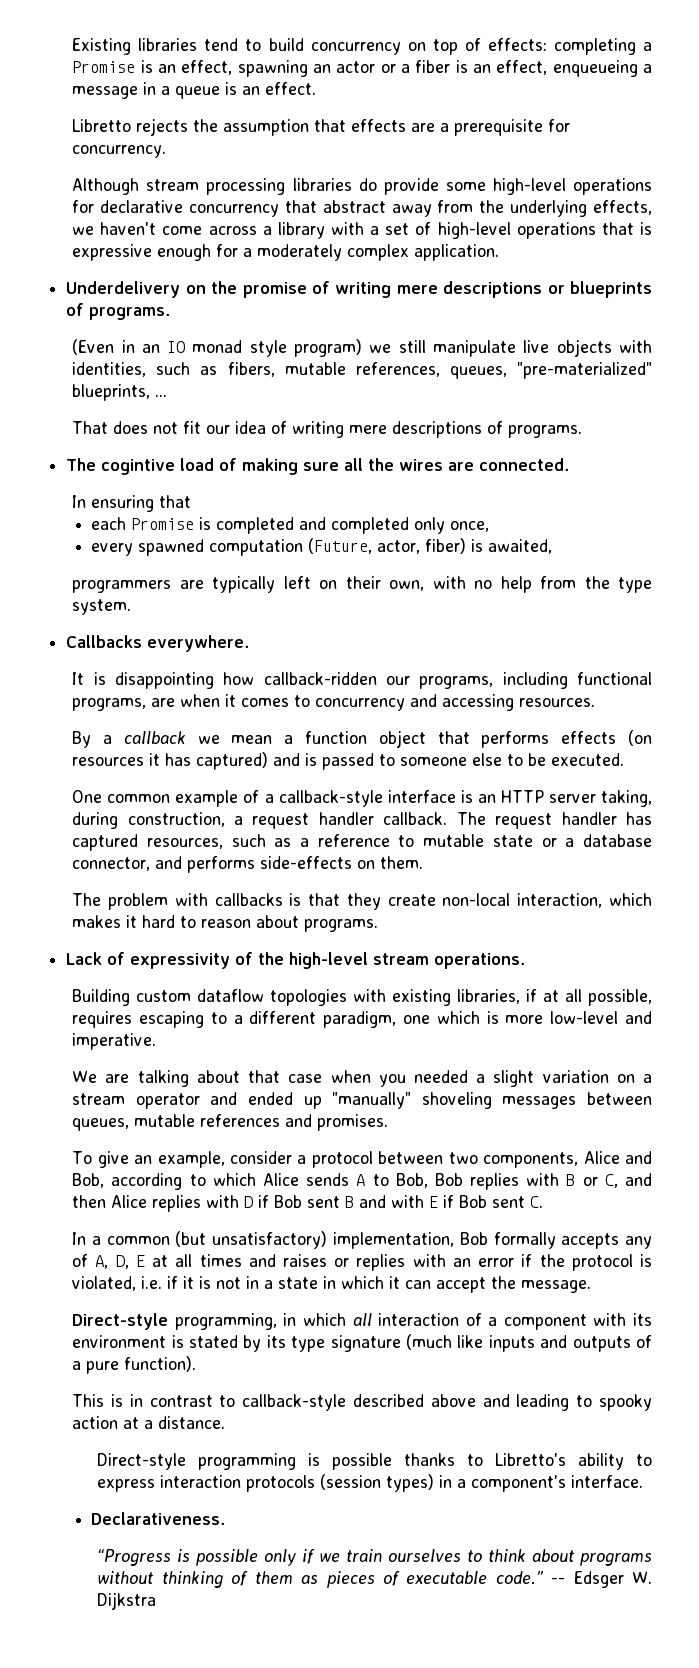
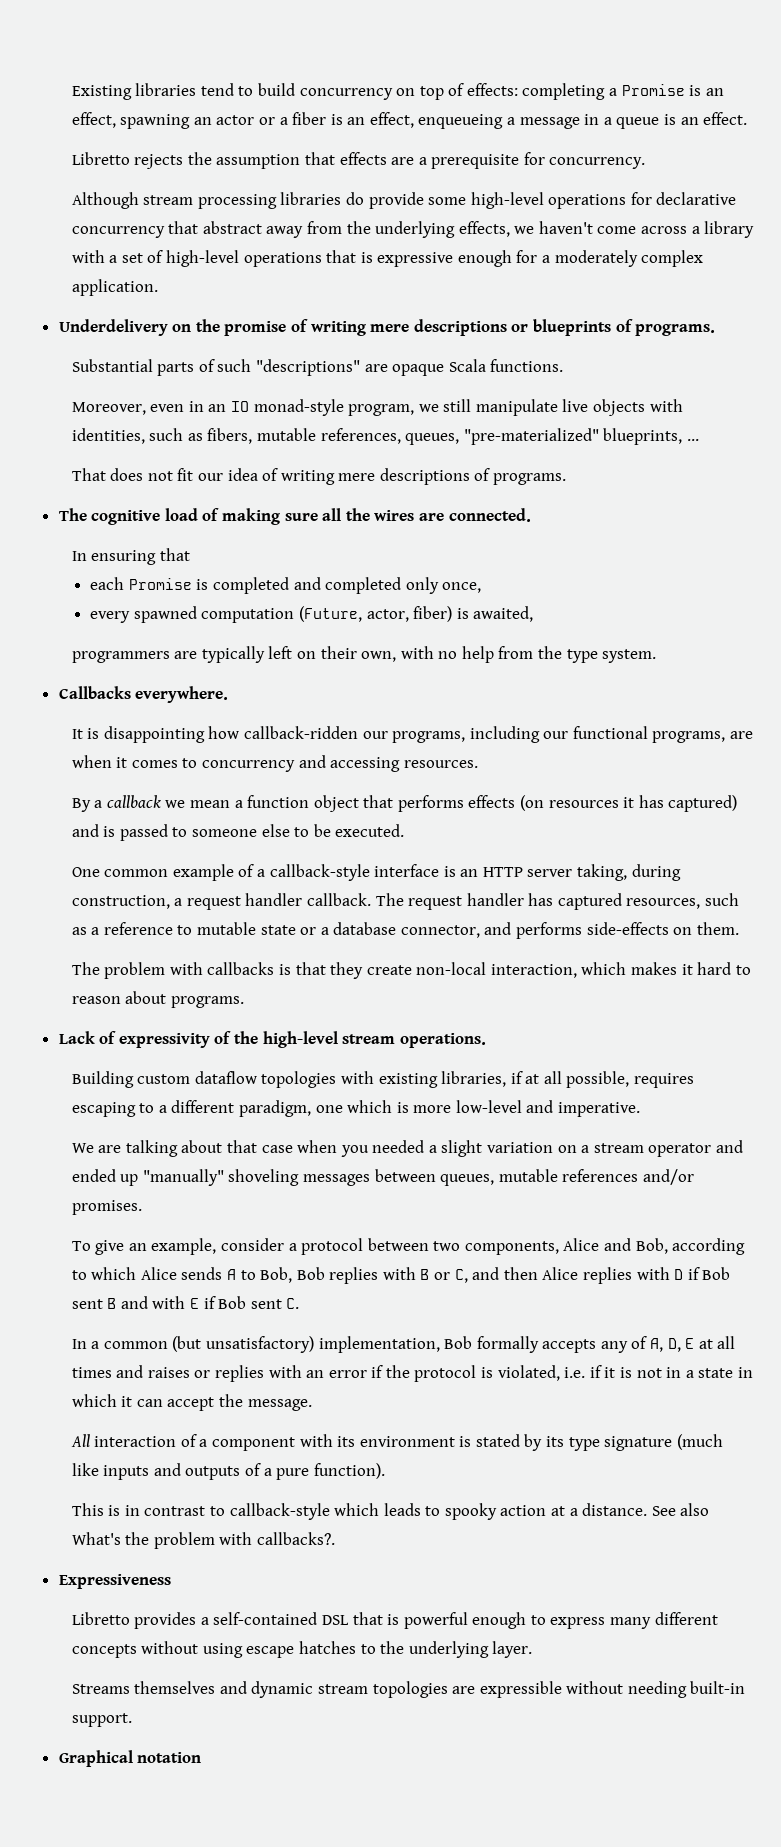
- (Even in an IO monad style program) we still manipulate live objects with identities, such as fibers, mutable references, queues, "pre-materialized" blueprints, ...
+ Substantial parts of such "descriptions" are opaque Scala functions.
+ Moreover, even in an IO monad-style program, we still manipulate live objects with identities, such as fibers, mutable references, queues, "pre-materialized" blueprints, ...
- The cogintive load of making sure all the wires are connected.
+ The cognitive load of making sure all the wires are connected.
- It is disappointing how callback-ridden our programs, including functional programs, are when it comes to concurrency and accessing resources.
+ It is disappointing how callback-ridden our programs, including our functional programs, are when it comes to concurrency and accessing resources.
- We are talking about that case when you needed a slight variation on a stream operator and ended up "manually" shoveling messages between queues, mutable references and promises.
+ We are talking about that case when you needed a slight variation on a stream operator and ended up "manually" shoveling messages between queues, mutable references and/or promises.
- Direct-style programming, in which all interaction of a component with its environment is stated by its type signature (much like inputs and outputs of a pure function).
+ All interaction of a component with its environment is stated by its type signature (much like inputs and outputs of a pure function).
- This is in contrast to callback-style described above and leading to spooky action at a distance.
- Direct-style programming is possible thanks to Libretto's ability to express interaction protocols (session types) in a component's interface.
- Declarativeness.
- “Progress is possible only if we train ourselves to think about programs without thinking of them as pieces of executable code.” -- Edsger W. Dijkstra
+ This is in contrast to callback-style which leads to spooky action at a distance. See also What's the problem with callbacks?.
+ Expressiveness
+ Libretto provides a self-contained DSL that is powerful enough to express many different concepts without using escape hatches to the underlying layer.
+ Streams themselves and dynamic stream topologies are expressible without needing built-in support.
+ Graphical notation

